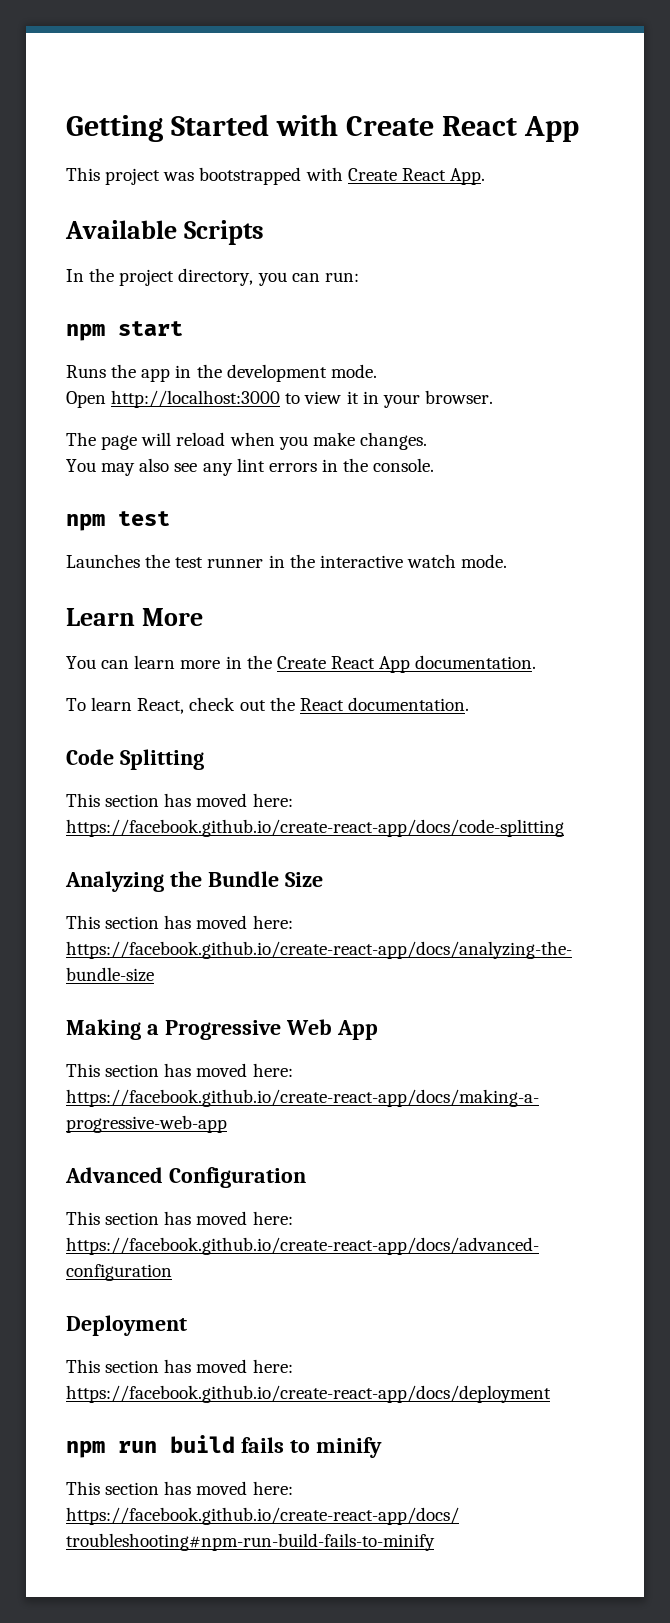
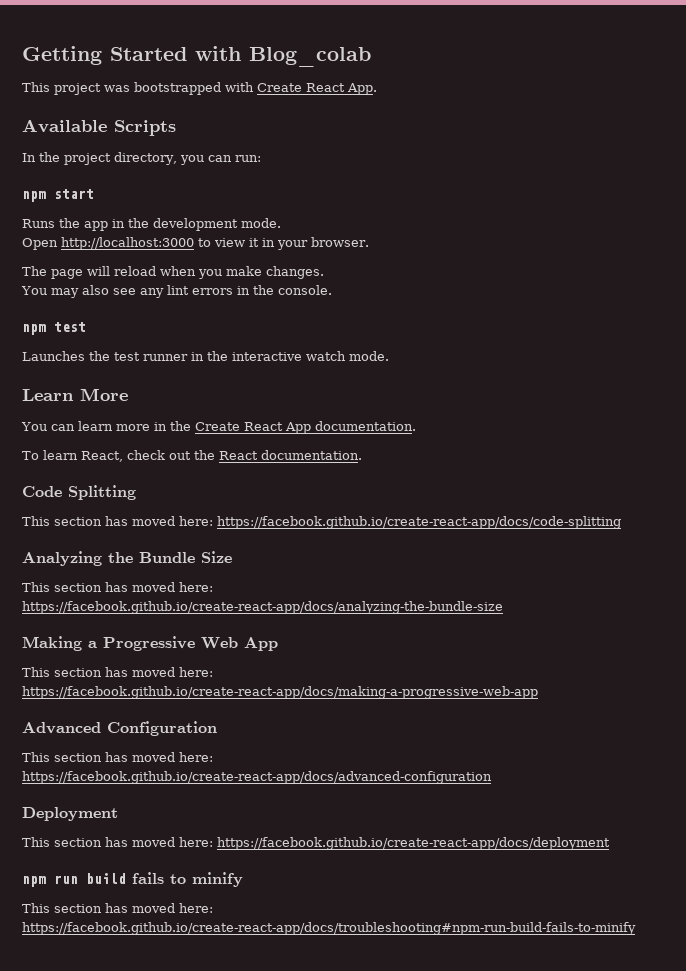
- Getting Started with Create React App
+ Getting Started with Blog_colab

